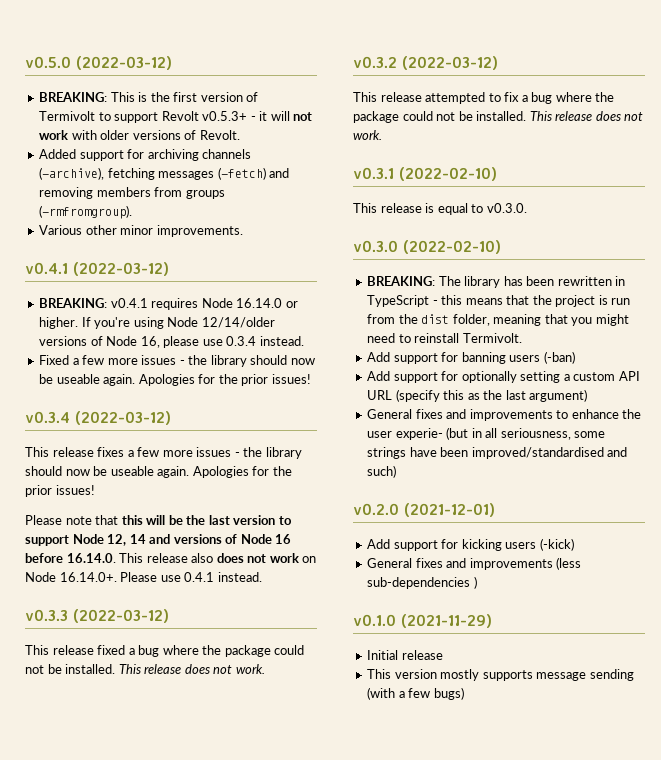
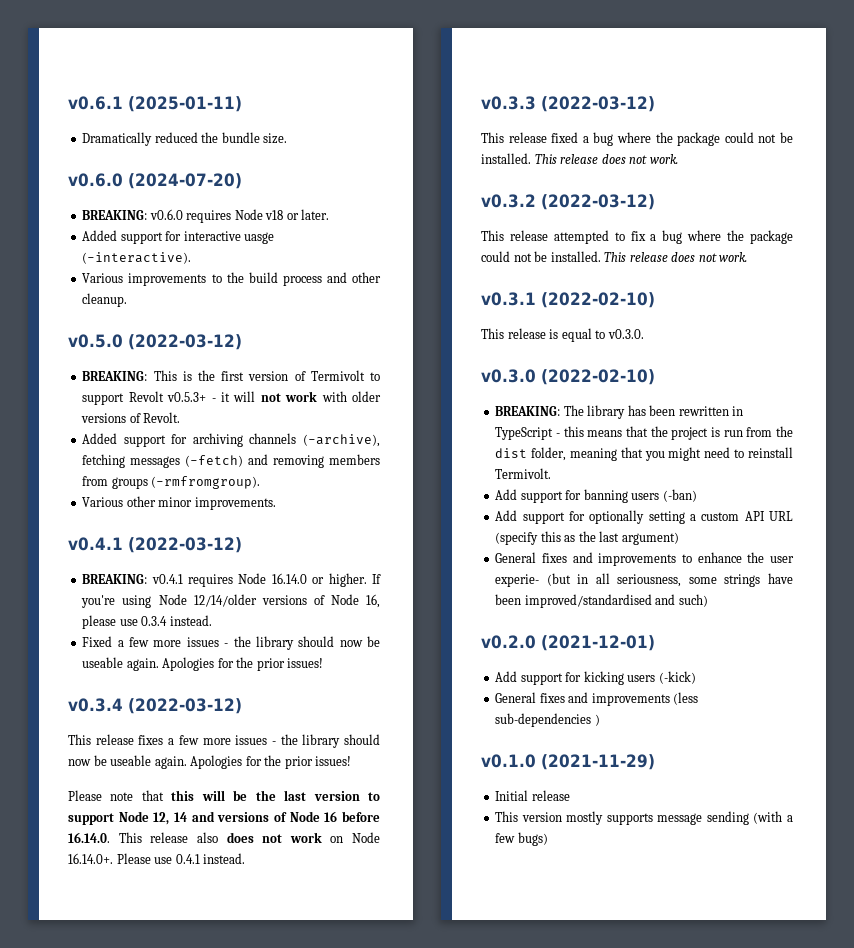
+ v0.6.1 (2025-01-11)
+ Dramatically reduced the bundle size.
+ v0.6.0 (2024-07-20)
+ BREAKING: v0.6.0 requires Node v18 or later.
+ Added support for interactive uasge (-interactive).
+ Various improvements to the build process and other cleanup.

